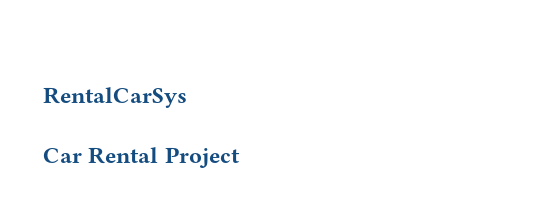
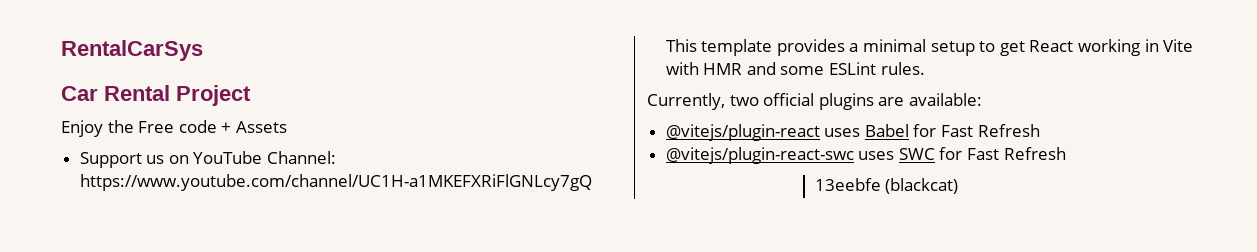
+ Enjoy the Free code + Assets
+ Support us on YouTube Channel: https://www.youtube.com/channel/UC1H-a1MKEFXRiFlGNLcy7gQ This template provides a minimal setup to get React working in Vite with HMR and some ESLint rules.
+ Currently, two official plugins are available:
+ @vitejs/plugin-react uses Babel for Fast Refresh
+ @vitejs/plugin-react-swc uses SWC for Fast Refresh
+ 13eebfe (blackcat)

